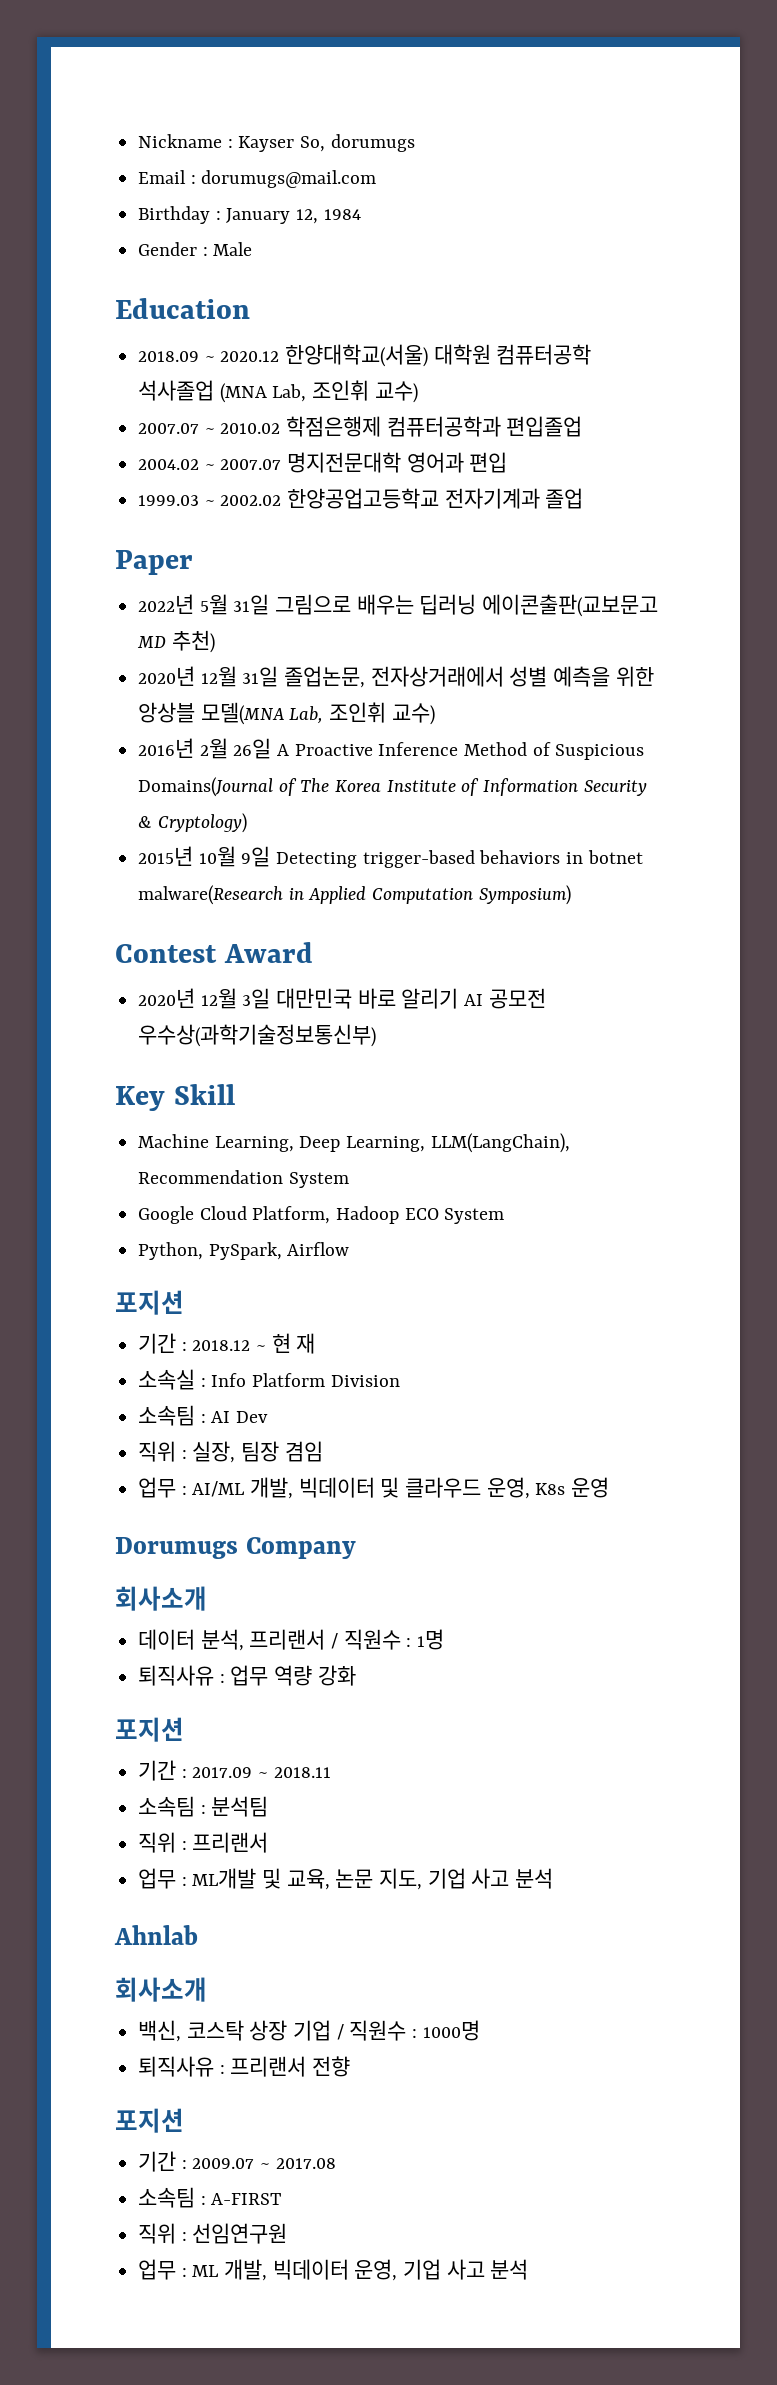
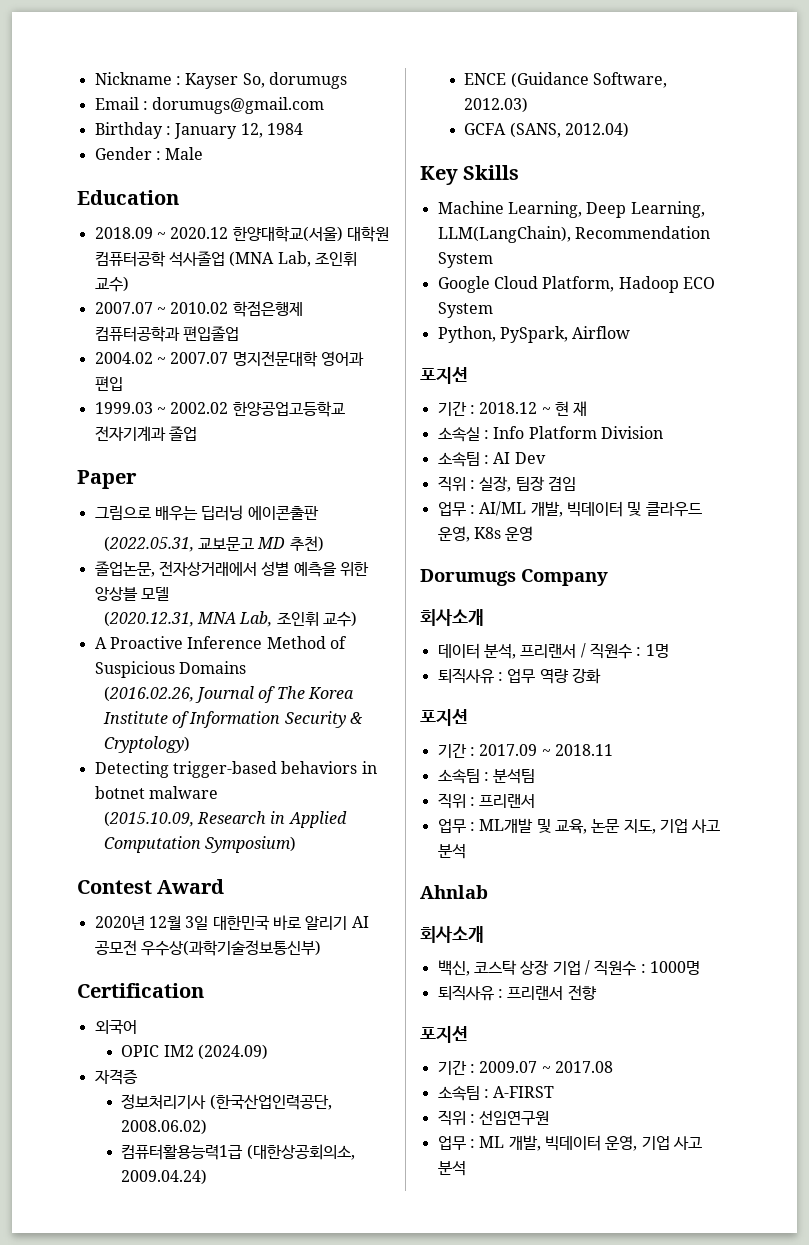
- Email : dorumugs@mail.com
+ Email : dorumugs@gmail.com
- 2022년 5월 31일 그림으로 배우는 딥러닝 에이콘출판(교보문고 MD 추천)
+ 그림으로 배우는 딥러닝 에이콘출판
+ (2022.05.31, 교보문고 MD 추천)
- 2020년 12월 31일 졸업논문, 전자상거래에서 성별 예측을 위한 앙상블 모델(MNA Lab, 조인휘 교수)
- 2016년 2월 26일 A Proactive Inference Method of Suspicious Domains(Journal of The Korea Institute of Information Security & Cryptology)
+ 졸업논문, 전자상거래에서 성별 예측을 위한 앙상블 모델
+ (2020.12.31, MNA Lab, 조인휘 교수)
+ A Proactive Inference Method of Suspicious Domains
+ (2016.02.26, Journal of The Korea Institute of Information Security & Cryptology)
- 2015년 10월 9일 Detecting trigger-based behaviors in botnet malware(Research in Applied Computation Symposium)
+ Detecting trigger-based behaviors in botnet malware
+ (2015.10.09, Research in Applied Computation Symposium)
- 2020년 12월 3일 대만민국 바로 알리기 AI 공모전 우수상(과학기술정보통신부)
+ 2020년 12월 3일 대한민국 바로 알리기 AI 공모전 우수상(과학기술정보통신부)
+ Certification
+ 외국어
+ OPIC IM2 (2024.09)
+ 자격증
+ 정보처리기사 (한국산업인력공단, 2008.06.02)
+ 컴퓨터활용능력1급 (대한상공회의소, 2009.04.24)
+ ENCE (Guidance Software, 2012.03)
+ GCFA (SANS, 2012.04)
- Key Skill
+ Key Skills

